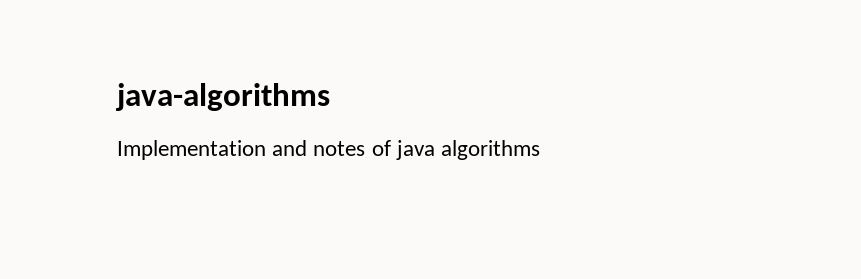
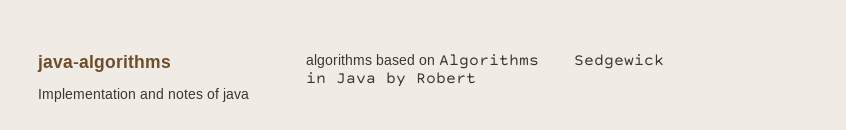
- Implementation and notes of java algorithms
+ Implementation and notes of java algorithms based on Algorithms in Java by Robert Sedgewick

